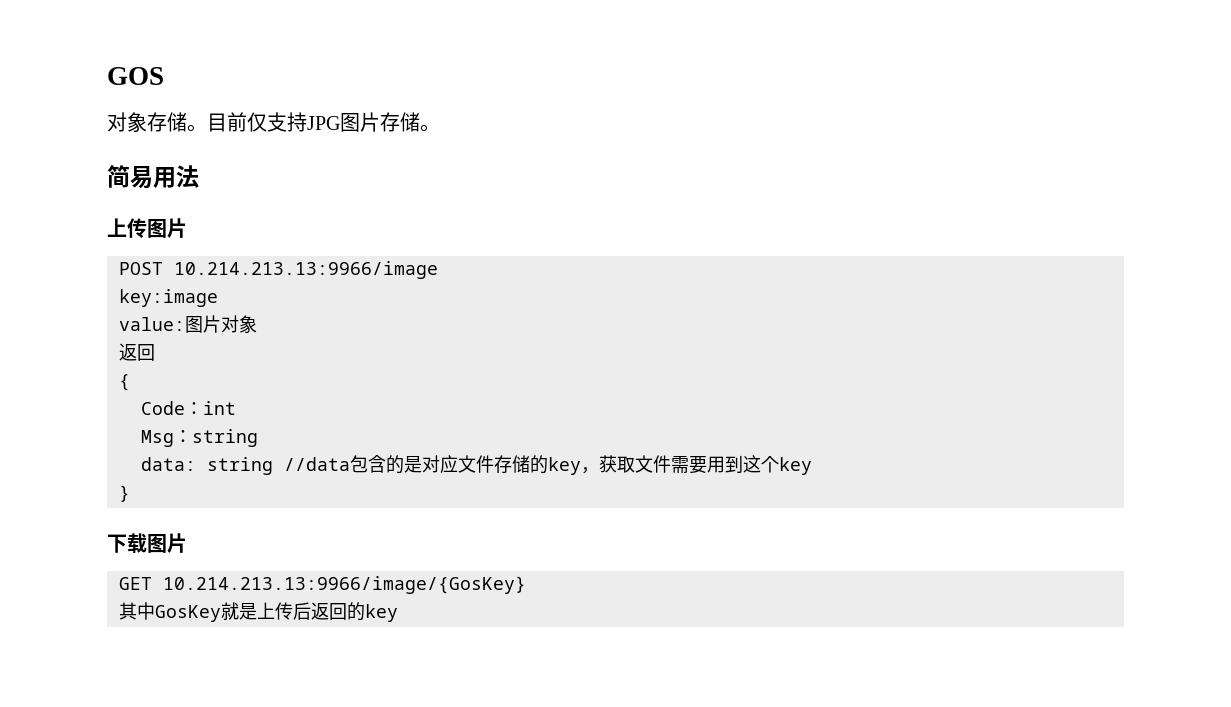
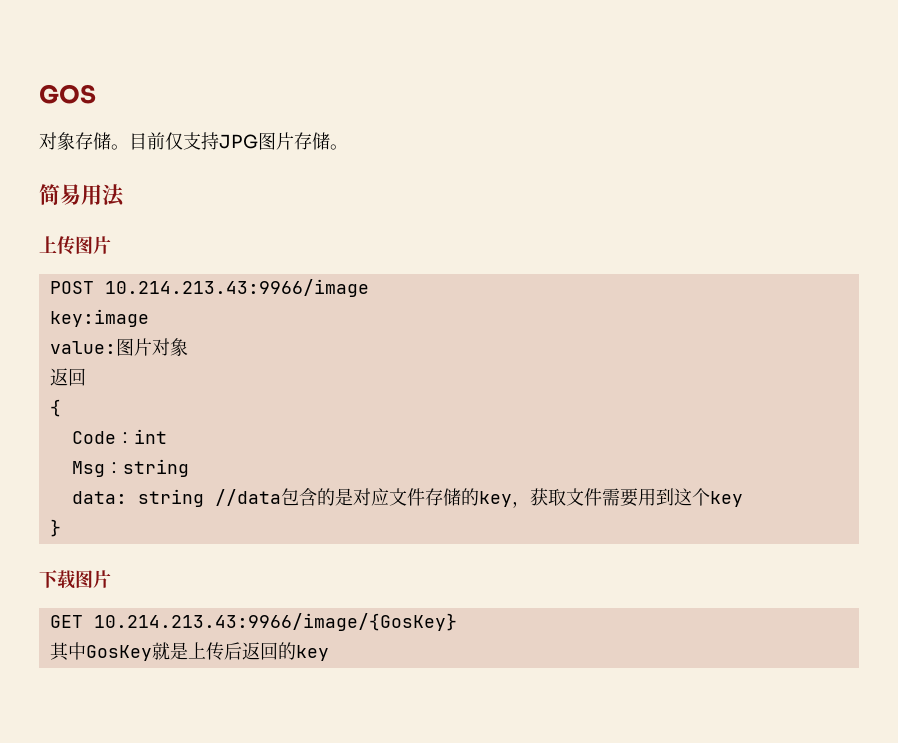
- POST 10.214.213.13:9966/image
+ POST 10.214.213.43:9966/image
- GET 10.214.213.13:9966/image/{GosKey}
+ GET 10.214.213.43:9966/image/{GosKey}

